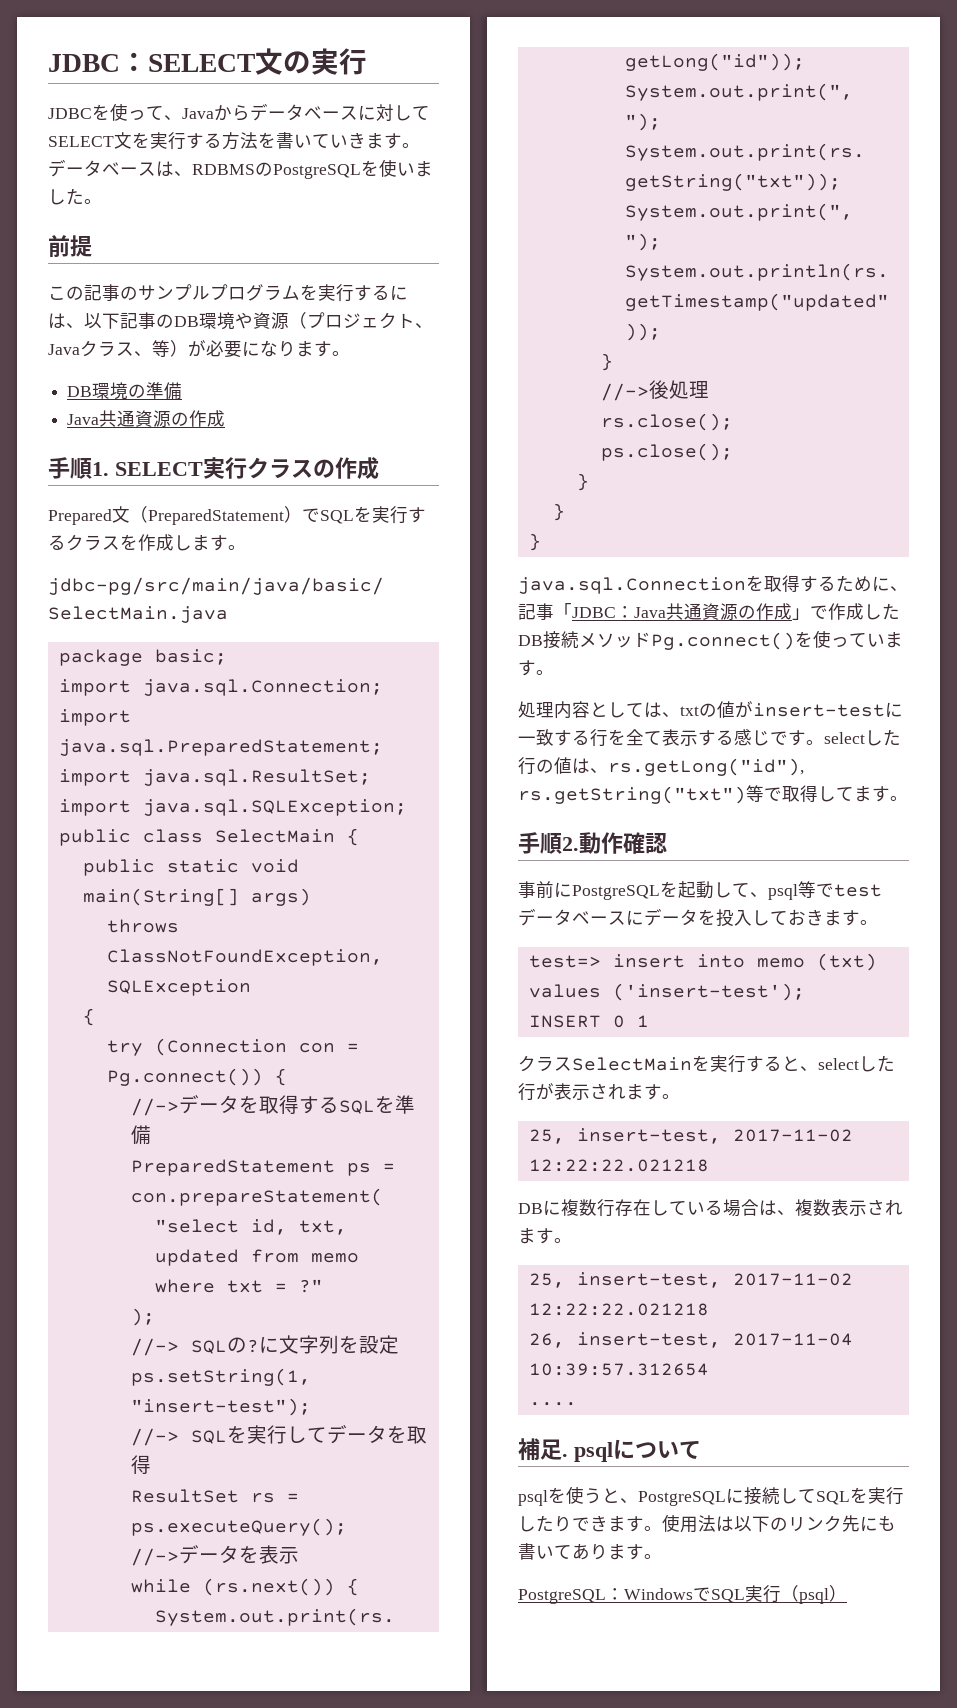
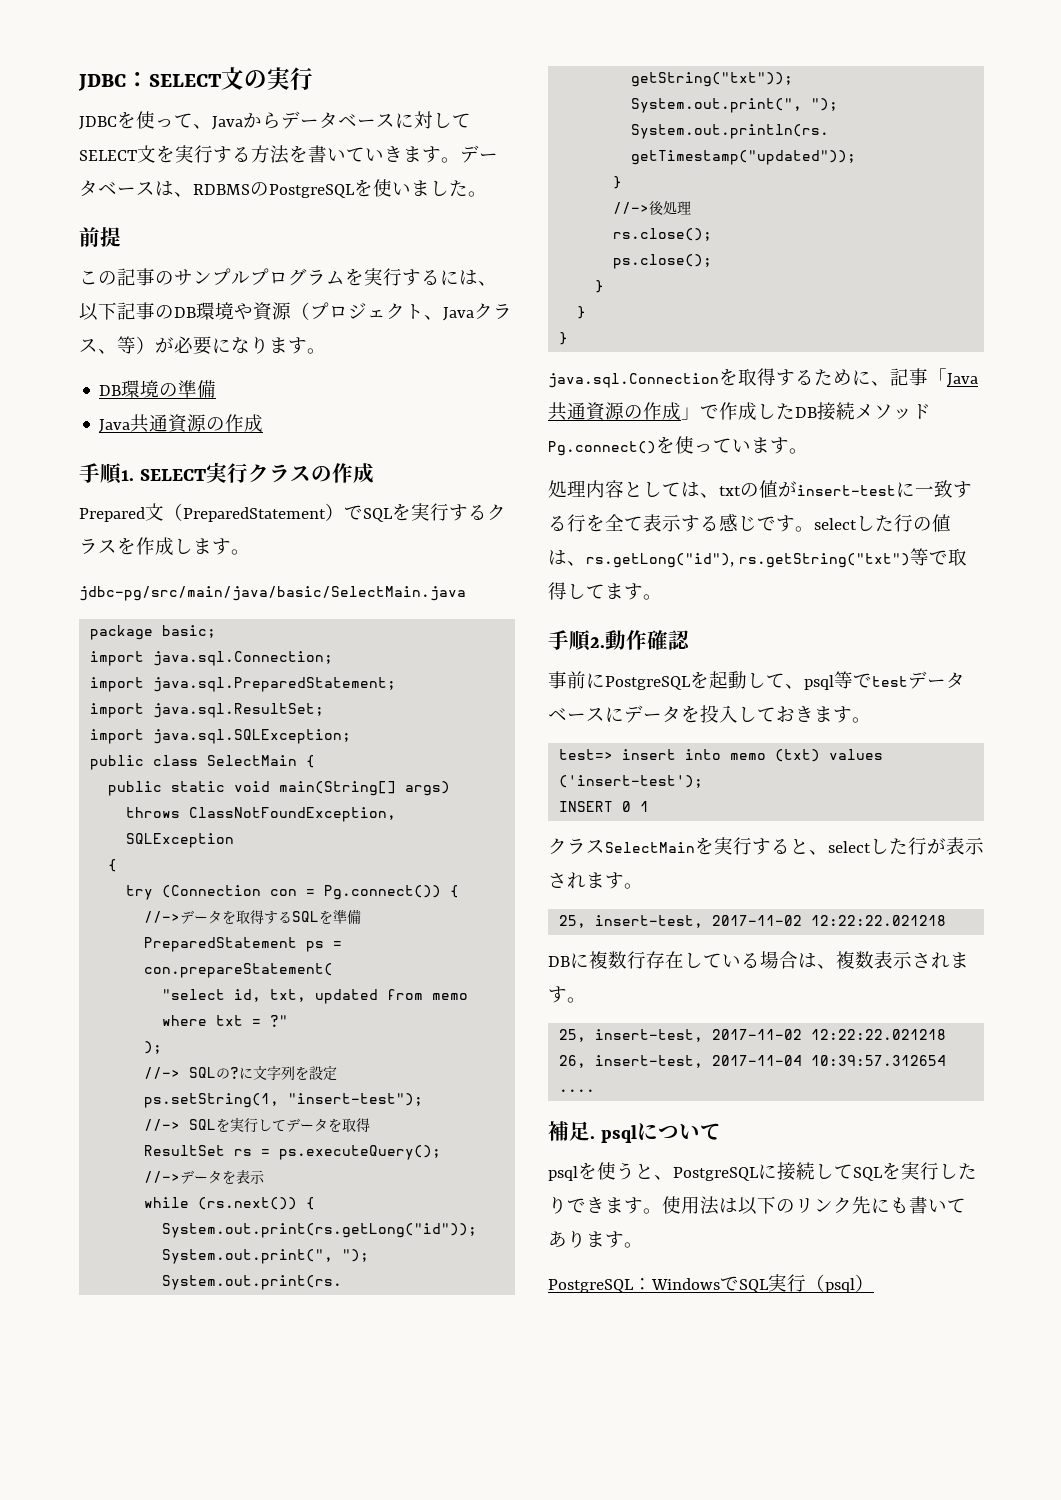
- java.sql.Connectionを取得するために、記事「JDBC：Java共通資源の作成」で作成したDB接続メソッドPg.connect()を使っています。
+ java.sql.Connectionを取得するために、記事「Java共通資源の作成」で作成したDB接続メソッドPg.connect()を使っています。

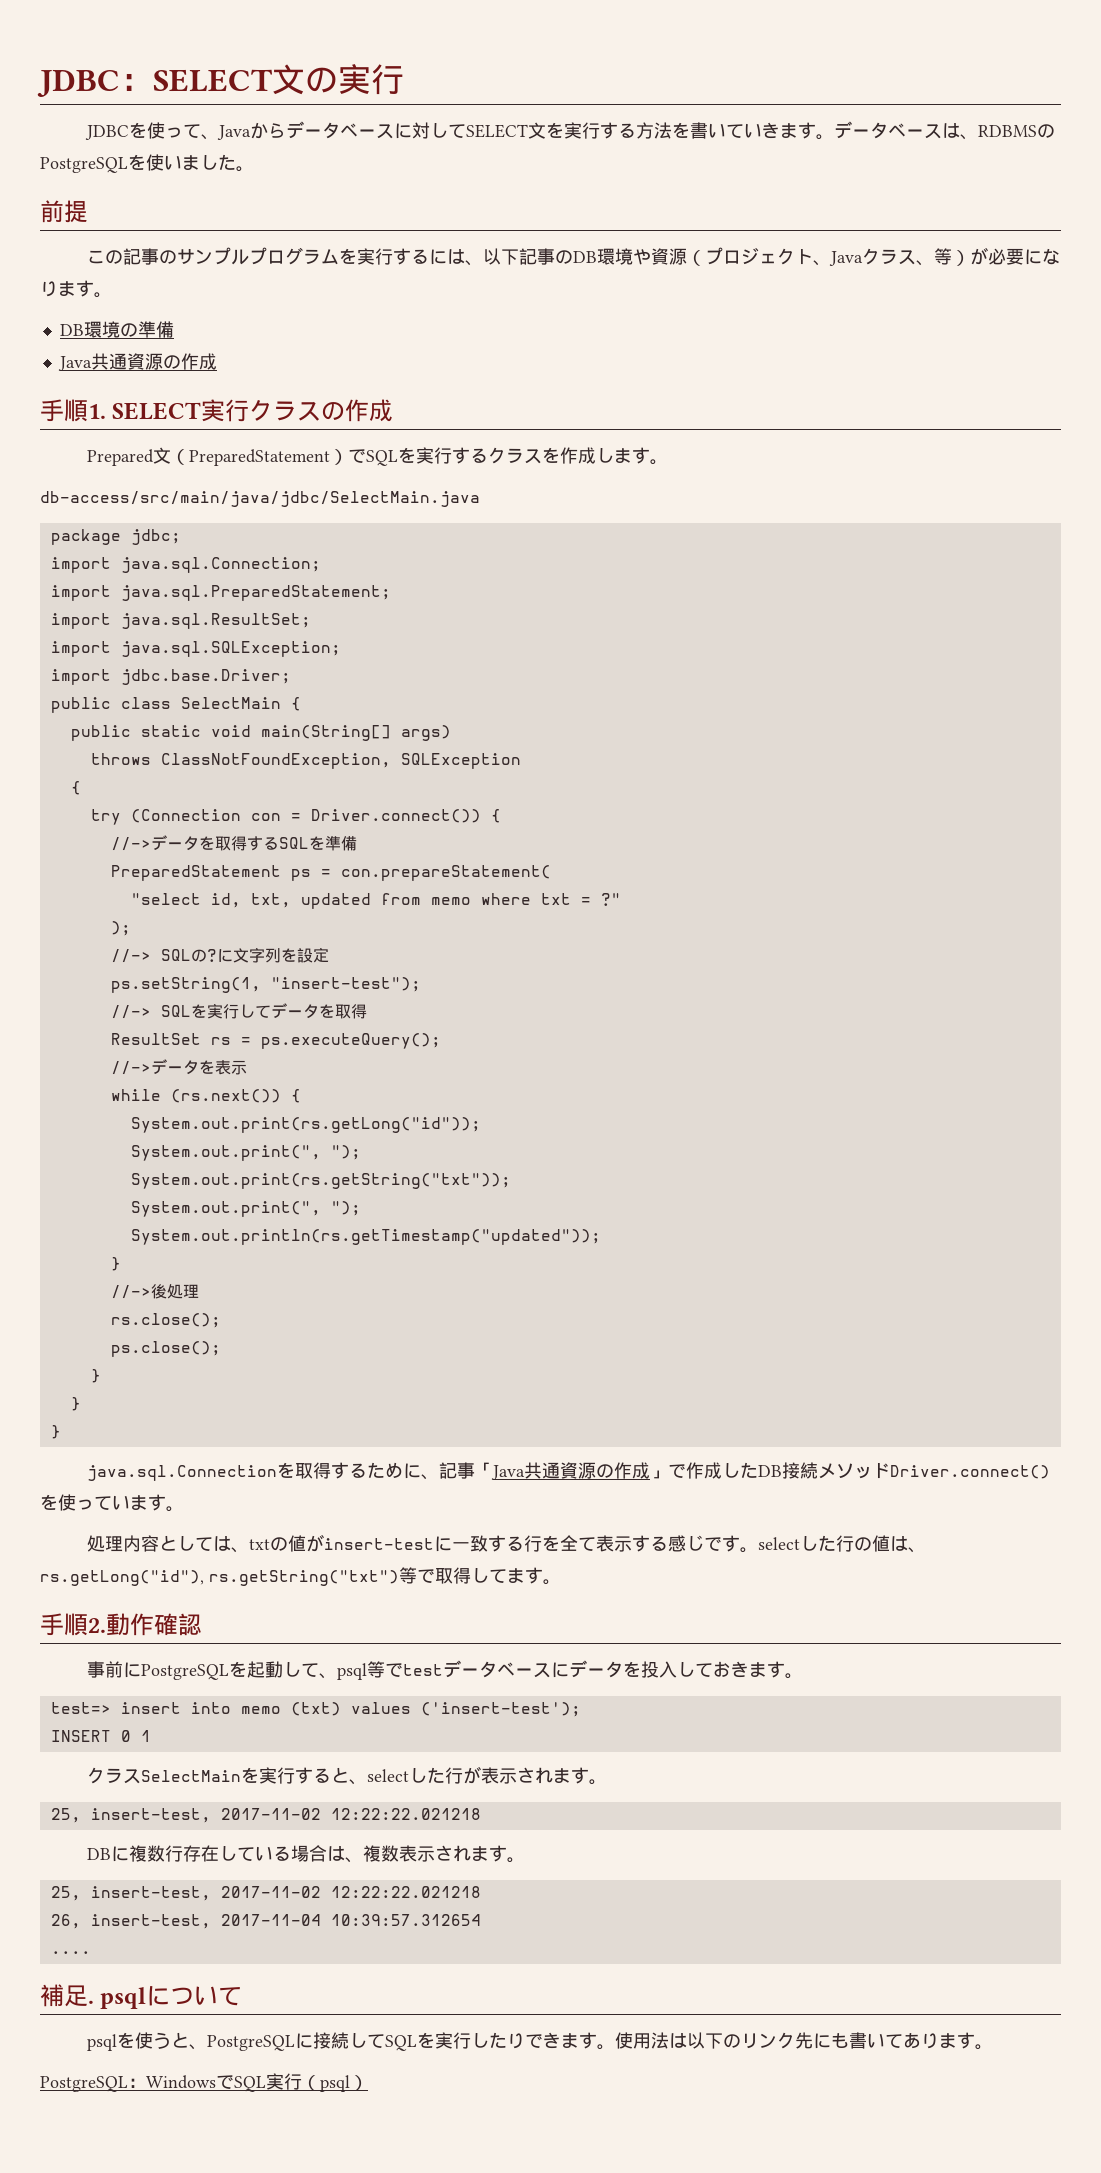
- jdbc-pg/src/main/java/basic/SelectMain.java
+ db-access/src/main/java/jdbc/SelectMain.java
- package basic;
+ package jdbc;
+ import jdbc.base.Driver;
- try (Connection con = Pg.connect()) {
+ try (Connection con = Driver.connect()) {
- java.sql.Connectionを取得するために、記事「Java共通資源の作成」で作成したDB接続メソッドPg.connect()を使っています。
+ java.sql.Connectionを取得するために、記事「Java共通資源の作成」で作成したDB接続メソッドDriver.connect()を使っています。

